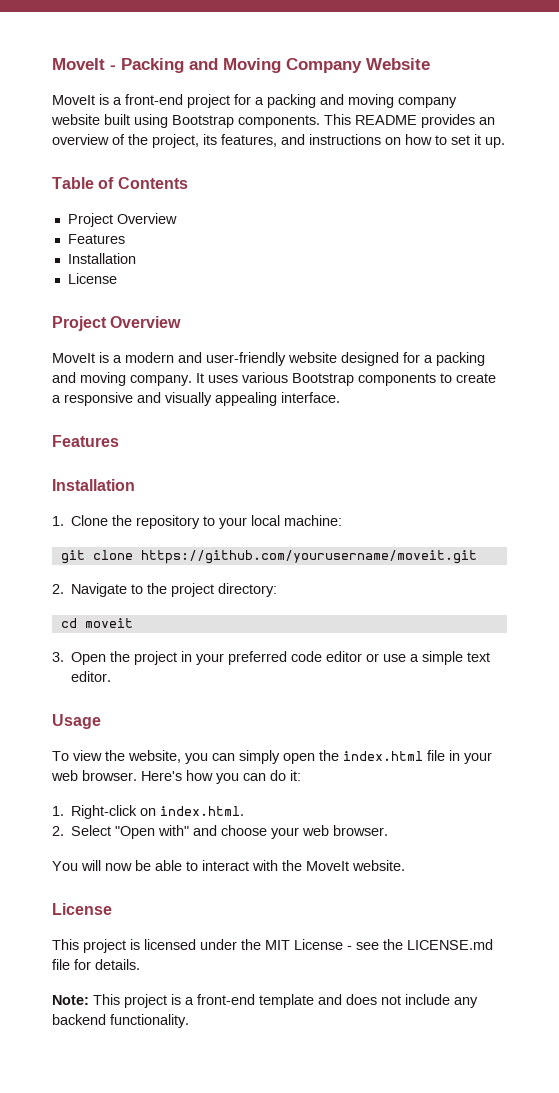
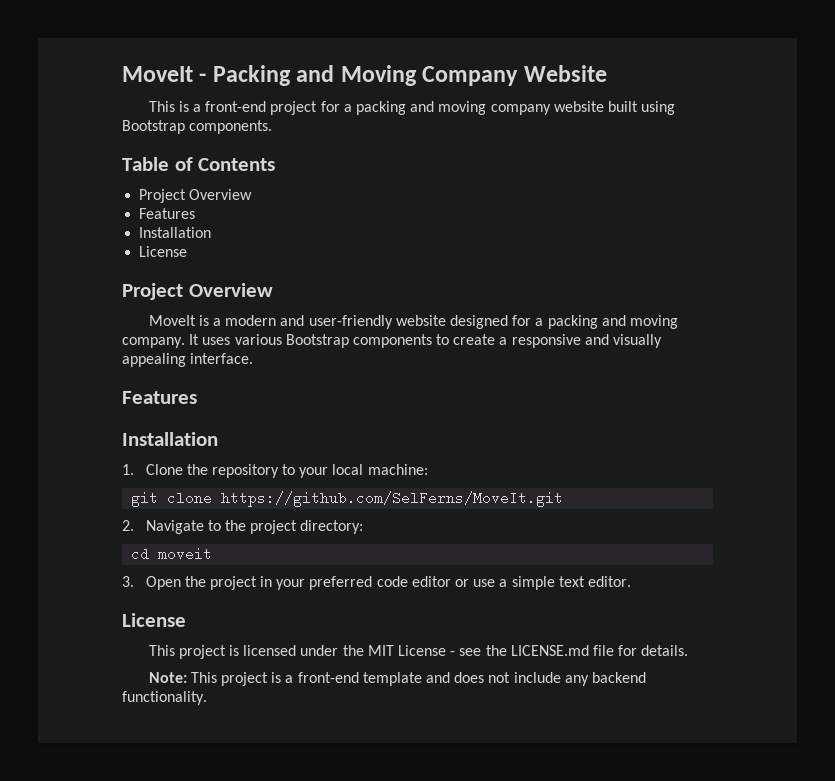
- MoveIt is a front-end project for a packing and moving company website built using Bootstrap components. This README provides an overview of the project, its features, and instructions on how to set it up.
+ This is a front-end project for a packing and moving company website built using Bootstrap components.
- git clone https://github.com/yourusername/moveit.git
+ git clone https://github.com/SelFerns/MoveIt.git
- Usage
- To view the website, you can simply open the index.html file in your web browser. Here's how you can do it:
- 1. Right-click on index.html.
- 2. Select "Open with" and choose your web browser.
- You will now be able to interact with the MoveIt website.

